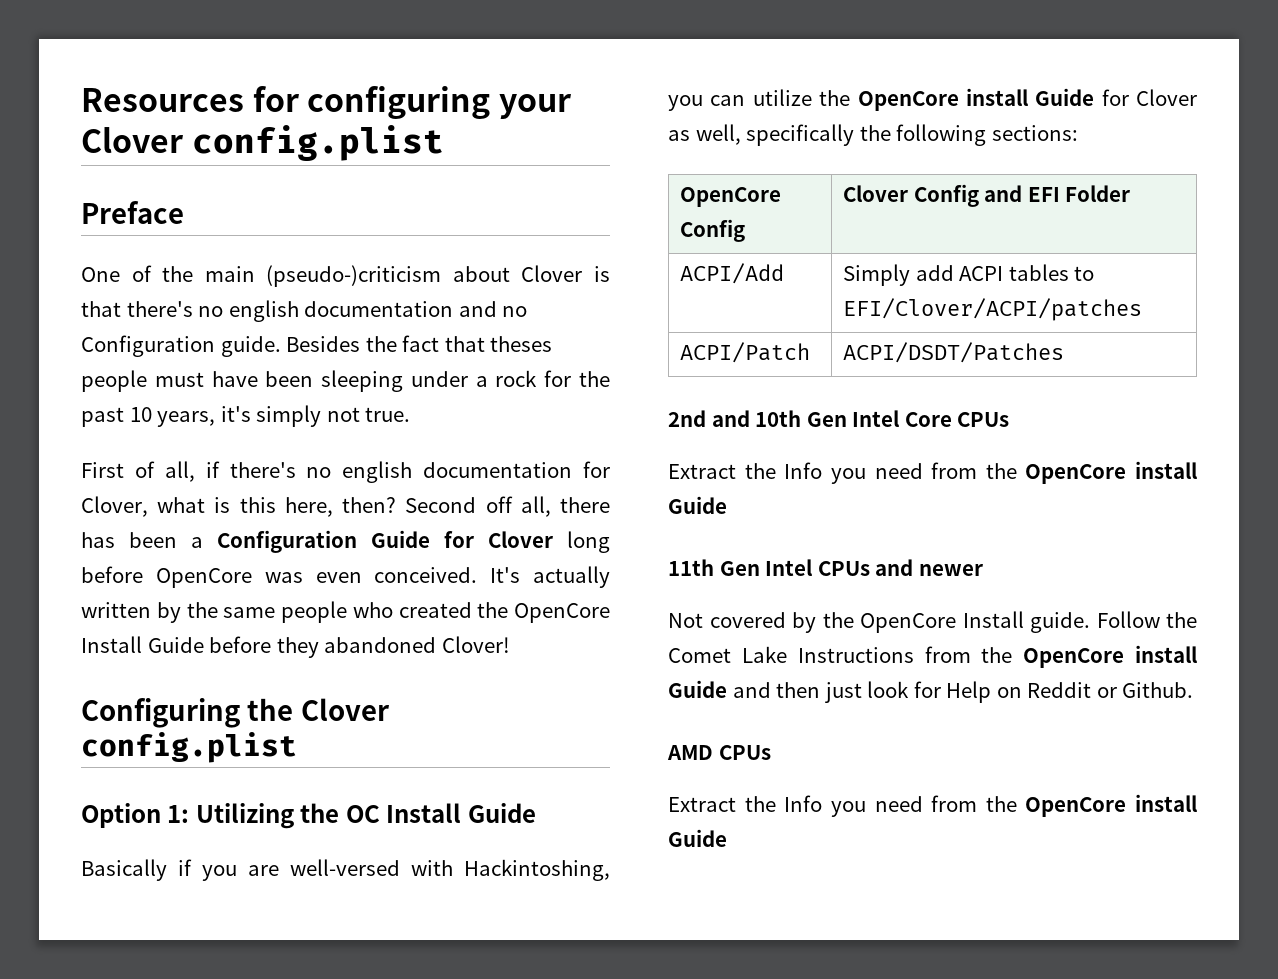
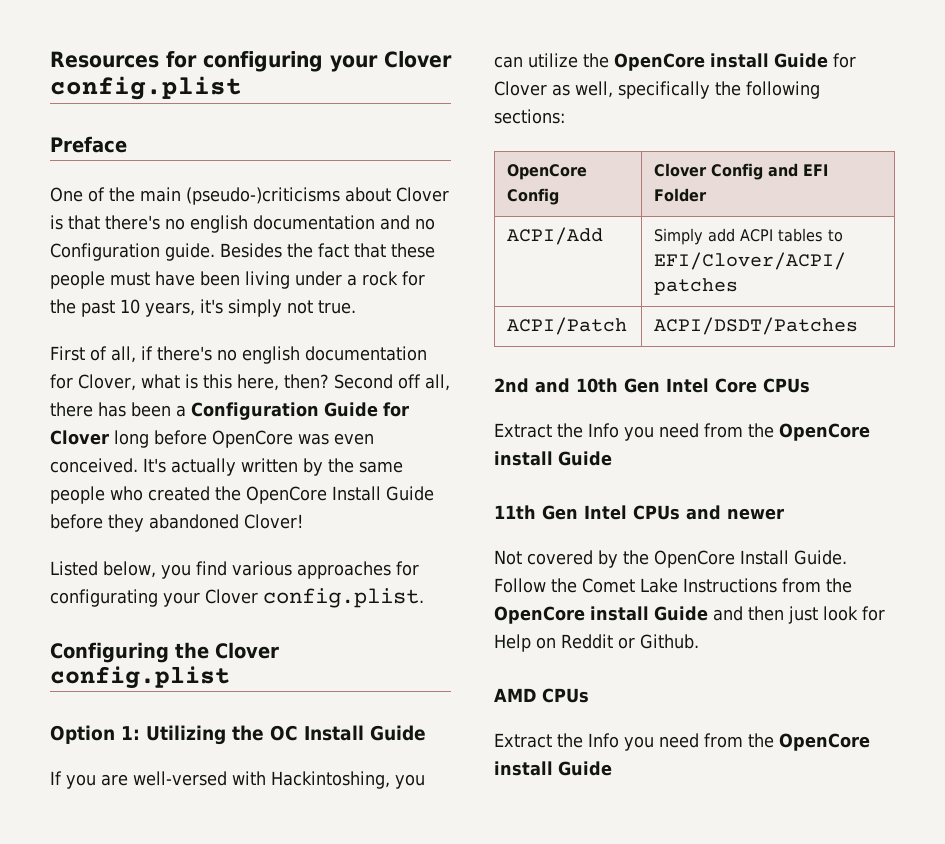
- One of the main (pseudo-)criticism about Clover is that there's no english documentation and no Configuration guide.
+ One of the main (pseudo-)criticisms about Clover is that there's no english documentation and no Configuration guide.
- Besides the fact that theses people must have been sleeping under a rock for the past 10 years, it's simply not true.
+ Besides the fact that these people must have been living under a rock for the past 10 years, it's simply not true.
+ Listed below, you find various approaches for configurating your Clover config.plist.
- Basically if you are well-versed with Hackintoshing, you can utilize the OpenCore install Guide for Clover as well, specifically the following sections:
+ If you are well-versed with Hackintoshing, you can utilize the OpenCore install Guide for Clover as well, specifically the following sections:
- Not covered by the OpenCore Install guide.
+ Not covered by the OpenCore Install Guide.

